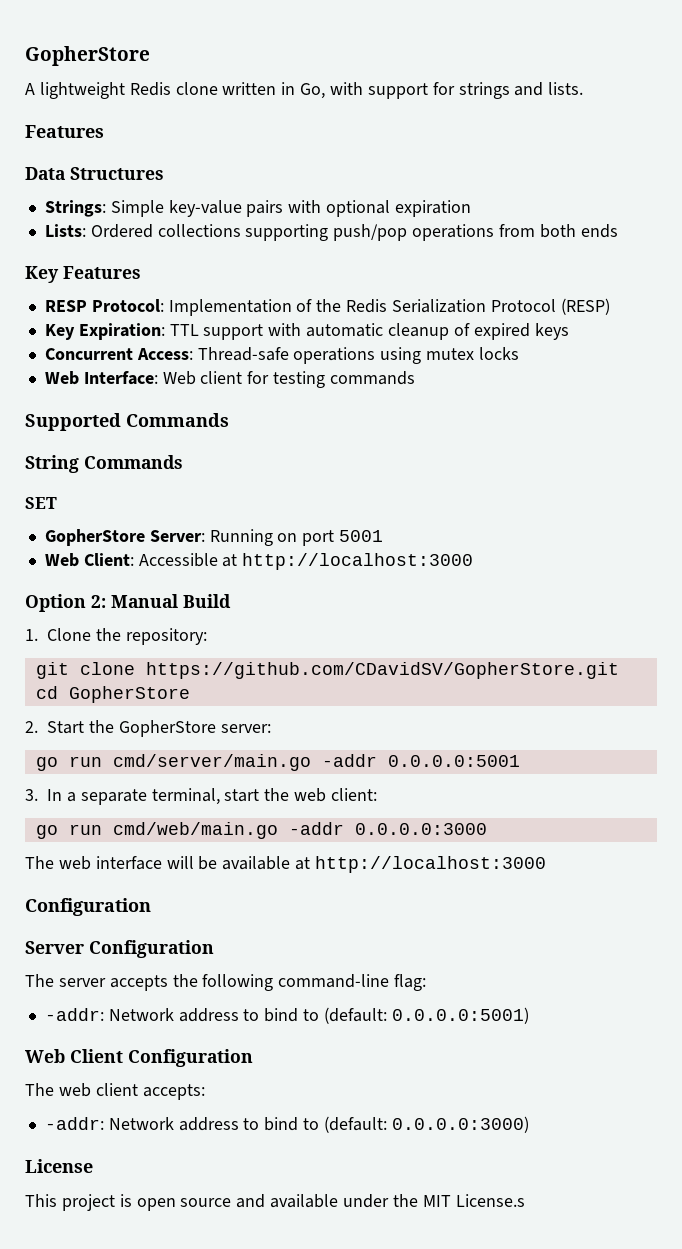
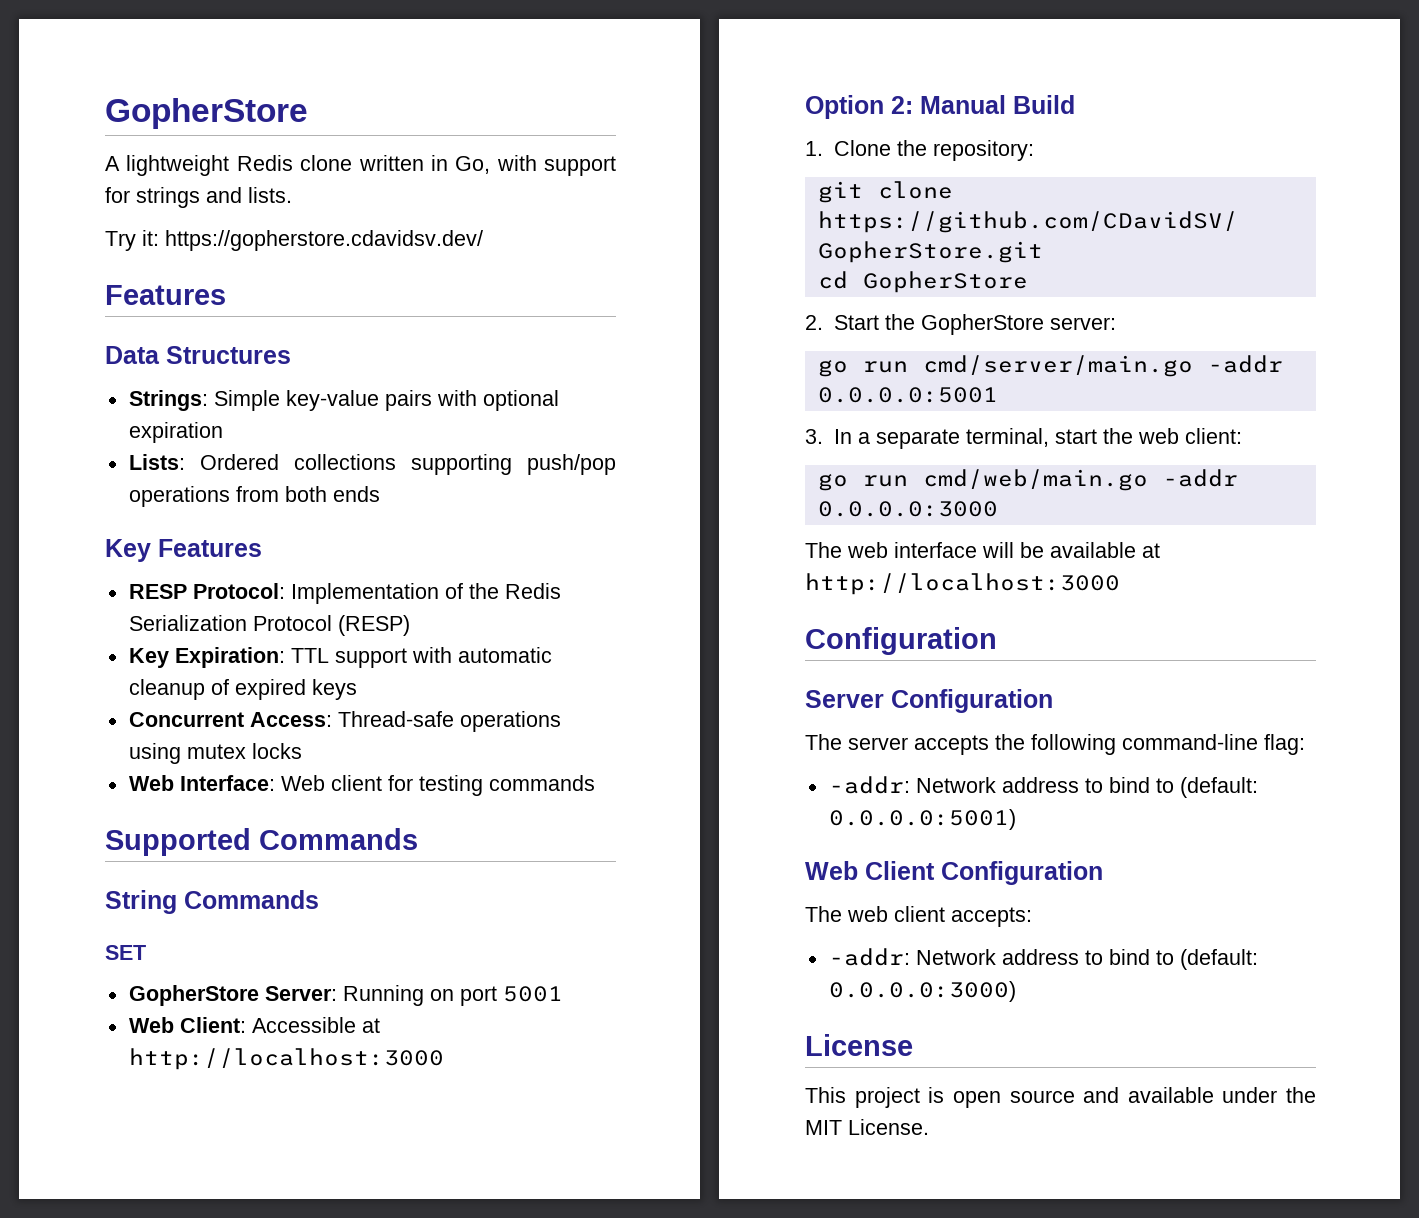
+ Try it: https://gopherstore.cdavidsv.dev/
- This project is open source and available under the MIT License.s
+ This project is open source and available under the MIT License.

